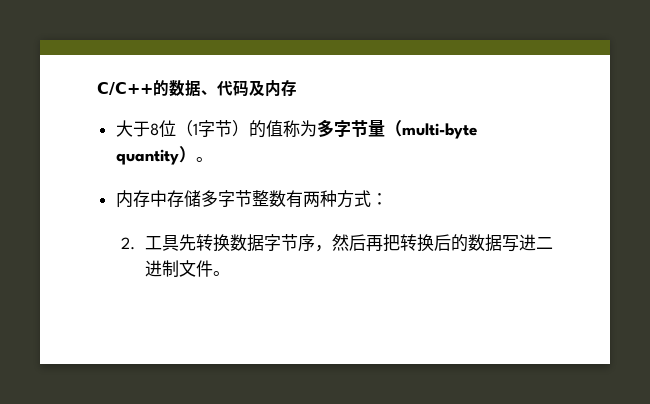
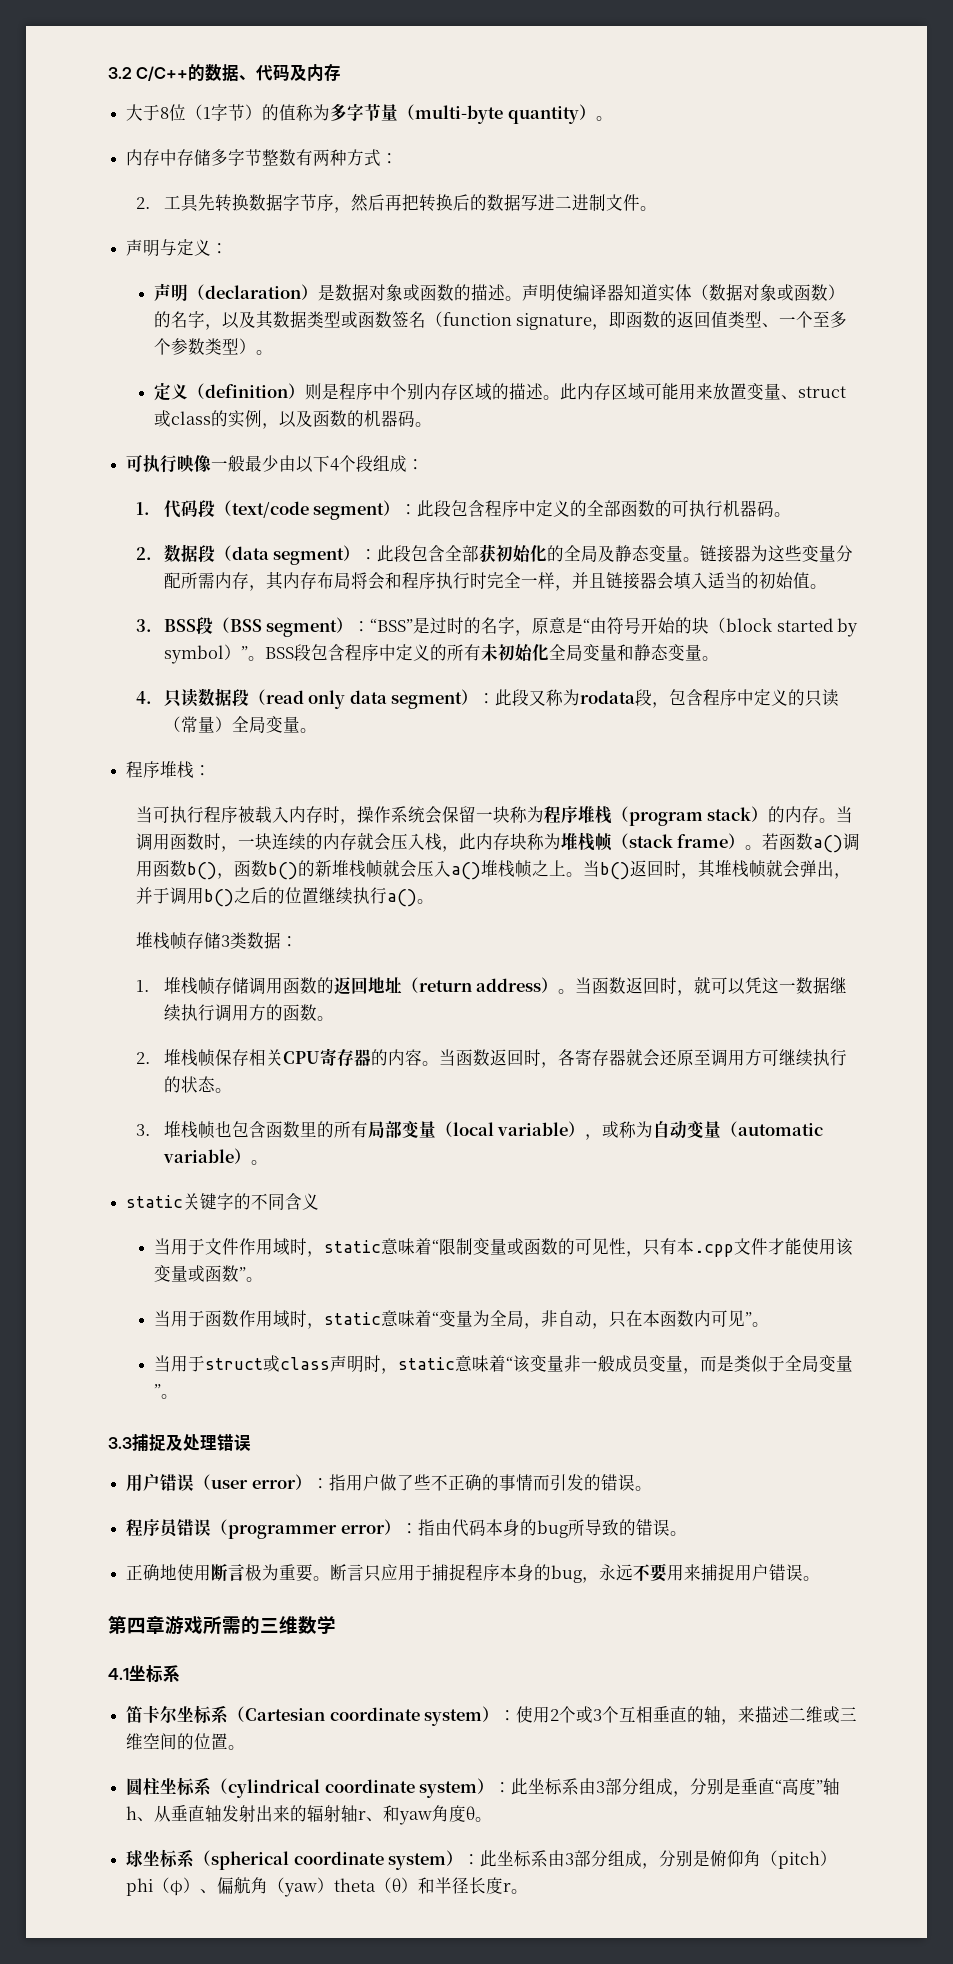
- C/C++的数据、代码及内存
+ 3.2 C/C++的数据、代码及内存
+ 声明与定义：
+ 声明（declaration）是数据对象或函数的描述。声明使编译器知道实体（数据对象或函数）的名字，以及其数据类型或函数签名（function signature，即函数的返回值类型、一个至多个参数类型）。
+ 定义（definition）则是程序中个别内存区域的描述。此内存区域可能用来放置变量、struct或class的实例，以及函数的机器码。
+ 可执行映像一般最少由以下4个段组成：
+ 1.代码段（text/code segment）：此段包含程序中定义的全部函数的可执行机器码。
+ 2.数据段（data segment）：此段包含全部获初始化的全局及静态变量。链接器为这些变量分配所需内存，其内存布局将会和程序执行时完全一样，并且链接器会填入适当的初始值。
+ 3. BSS段（BSS segment）：“BSS”是过时的名字，原意是“由符号开始的块（block started by symbol）”。BSS段包含程序中定义的所有未初始化全局变量和静态变量。
+ 4.只读数据段（read only data segment）：此段又称为rodata段，包含程序中定义的只读（常量）全局变量。
+ 程序堆栈：
+ 当可执行程序被载入内存时，操作系统会保留一块称为程序堆栈（program stack）的内存。当调用函数时，一块连续的内存就会压入栈，此内存块称为堆栈帧（stack frame）。若函数a()调用函数b()，函数b()的新堆栈帧就会压入a()堆栈帧之上。当b()返回时，其堆栈帧就会弹出，并于调用b()之后的位置继续执行a()。
+ 堆栈帧存储3类数据：
+ 1.堆栈帧存储调用函数的返回地址（return address）。当函数返回时，就可以凭这一数据继续执行调用方的函数。
+ 2.堆栈帧保存相关CPU寄存器的内容。当函数返回时，各寄存器就会还原至调用方可继续执行的状态。
+ 3.堆栈帧也包含函数里的所有局部变量（local variable），或称为自动变量（automatic variable）。
+ static关键字的不同含义
+ 当用于文件作用域时，static意味着“限制变量或函数的可见性，只有本.cpp文件才能使用该变量或函数”。
+ 当用于函数作用域时，static意味着“变量为全局，非自动，只在本函数内可见”。
+ 当用于struct或class声明时，static意味着“该变量非一般成员变量，而是类似于全局变量”。
+ 3.3捕捉及处理错误
+ 用户错误（user error）：指用户做了些不正确的事情而引发的错误。
+ 程序员错误（programmer error）：指由代码本身的bug所导致的错误。
+ 正确地使用断言极为重要。断言只应用于捕捉程序本身的bug，永远不要用来捕捉用户错误。
+ 第四章游戏所需的三维数学
+ 4.1坐标系
+ 笛卡尔坐标系（Cartesian coordinate system）：使用2个或3个互相垂直的轴，来描述二维或三维空间的位置。
+ 圆柱坐标系（cylindrical coordinate system）：此坐标系由3部分组成，分别是垂直“高度”轴h、从垂直轴发射出来的辐射轴r、和yaw角度θ。
+ 球坐标系（spherical coordinate system）：此坐标系由3部分组成，分别是俯仰角（pitch）phi（φ）、偏航角（yaw）theta（θ）和半径长度r。

